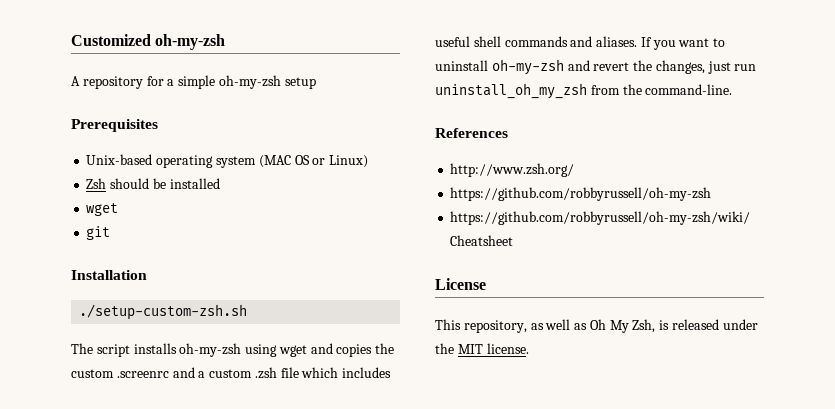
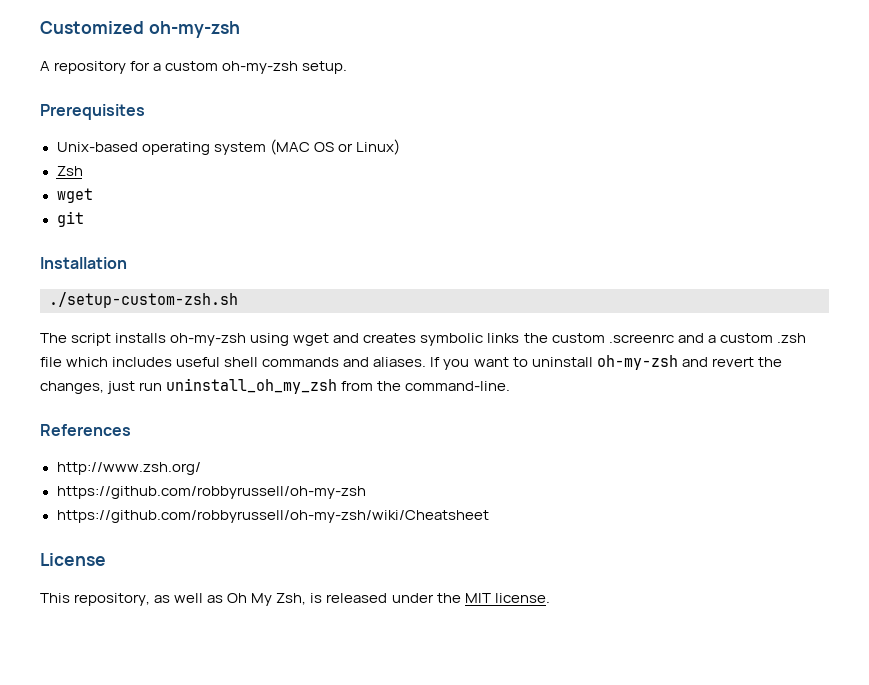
- A repository for a simple oh-my-zsh setup
+ A repository for a custom oh-my-zsh setup.
- Zsh should be installed
+ Zsh
- The script installs oh-my-zsh using wget and copies the custom .screenrc and a custom .zsh file which includes useful shell commands and aliases.
+ The script installs oh-my-zsh using wget and creates symbolic links the custom .screenrc and a custom .zsh file which includes useful shell commands and aliases.

